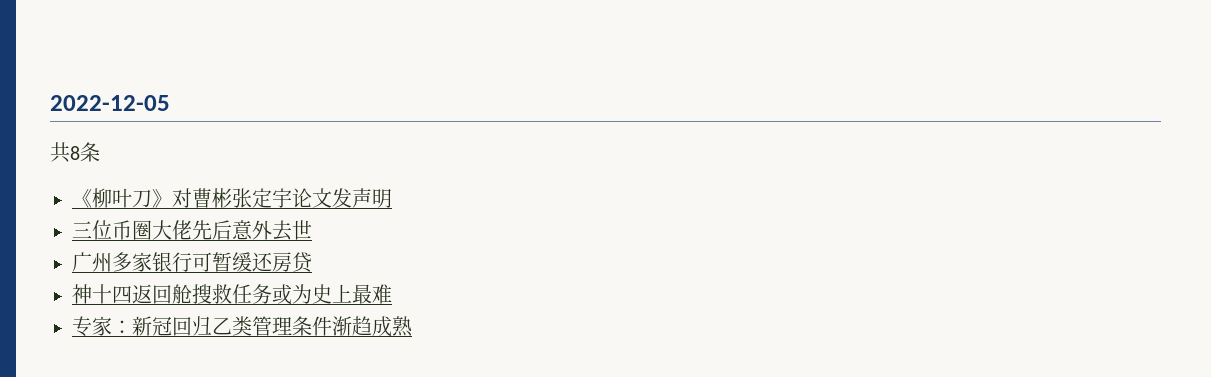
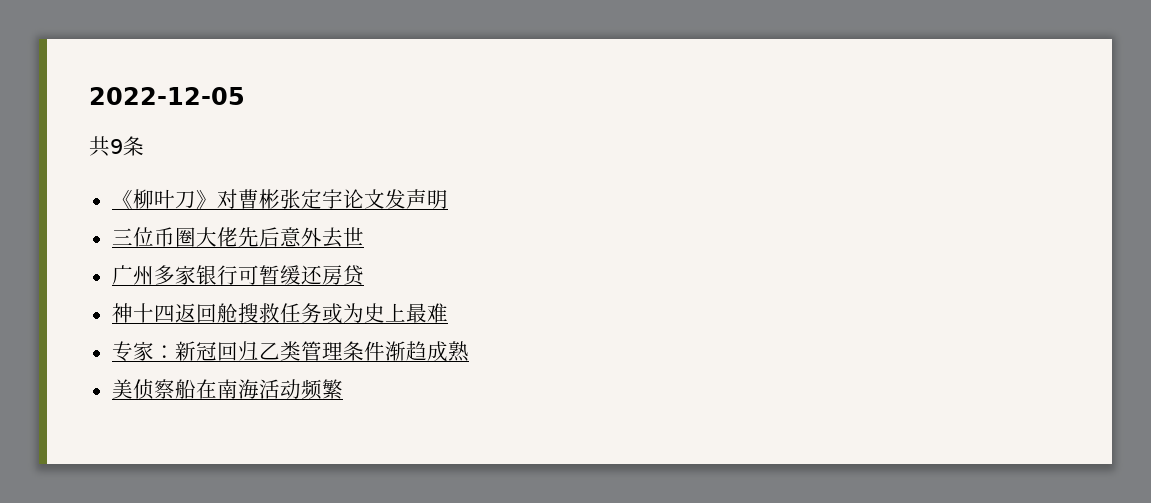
- 共8条
+ 共9条
+ 美侦察船在南海活动频繁

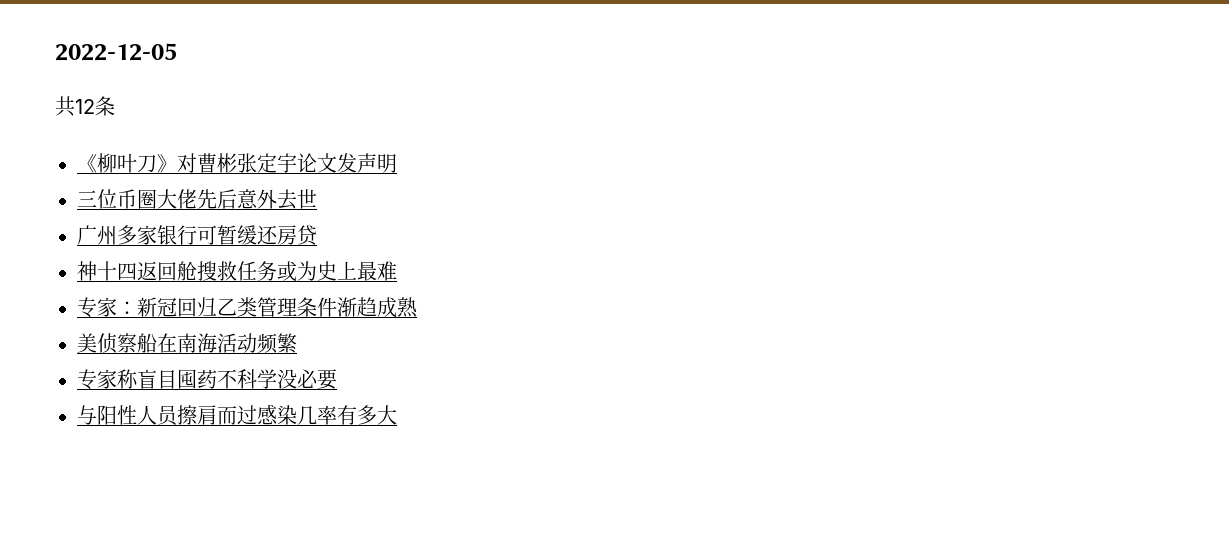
- 共9条
+ 共12条
+ 专家称盲目囤药不科学没必要
+ 与阳性人员擦肩而过感染几率有多大

